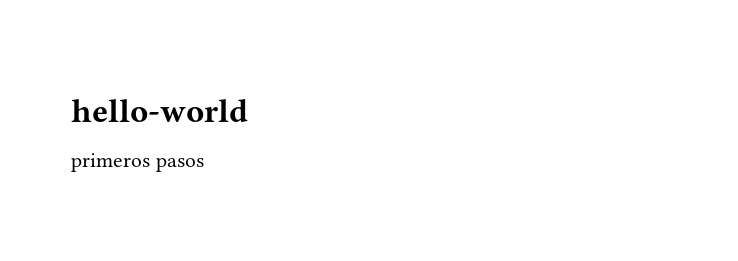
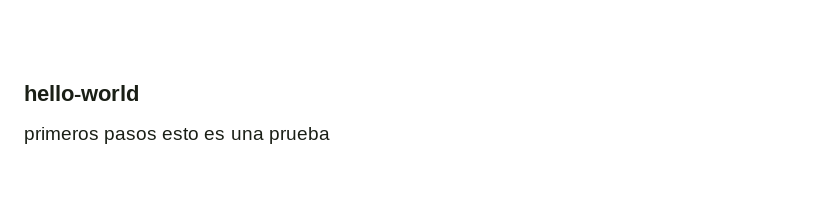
- primeros pasos
+ primeros pasos esto es una prueba

